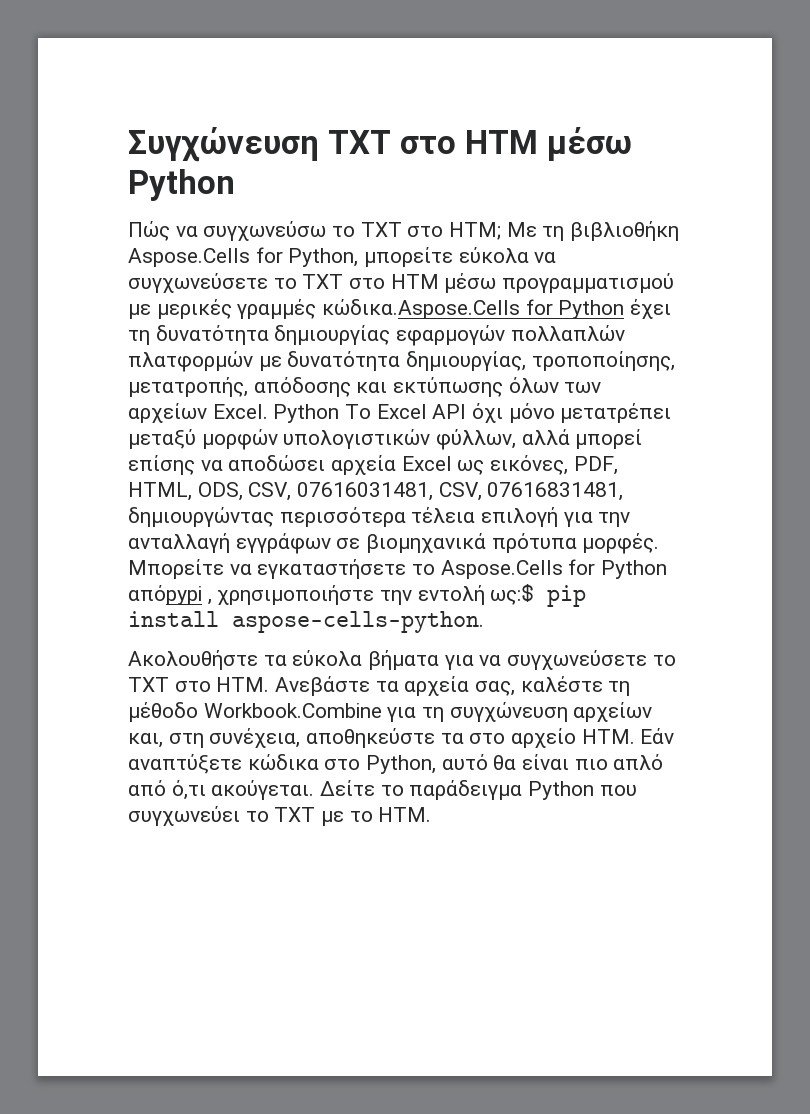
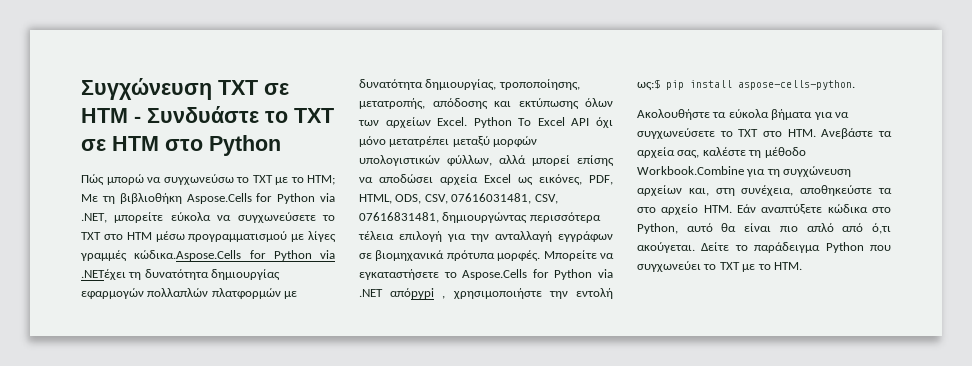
- Συγχώνευση TXT στο HTM μέσω Python
+ Συγχώνευση TXT σε HTM - Συνδυάστε το TXT σε HTM στο Python
- Πώς να συγχωνεύσω το TXT στο HTM; Με τη βιβλιοθήκη Aspose.Cells for Python, μπορείτε εύκολα να συγχωνεύσετε το TXT στο HTM μέσω προγραμματισμού με μερικές γραμμές κώδικα.Aspose.Cells for Python έχει τη δυνατότητα δημιουργίας εφαρμογών πολλαπλών πλατφορμών με δυνατότητα δημιουργίας, τροποποίησης, μετατροπής, απόδοσης και εκτύπωσης όλων των αρχείων Excel.
+ Πώς μπορώ να συγχωνεύσω το TXT με το HTM; Με τη βιβλιοθήκη Aspose.Cells for Python via .NET, μπορείτε εύκολα να συγχωνεύσετε το TXT στο HTM μέσω προγραμματισμού με λίγες γραμμές κώδικα.Aspose.Cells for Python via .NETέχει τη δυνατότητα δημιουργίας εφαρμογών πολλαπλών πλατφορμών με δυνατότητα δημιουργίας, τροποποίησης, μετατροπής, απόδοσης και εκτύπωσης όλων των αρχείων Excel.
- Μπορείτε να εγκαταστήσετε το Aspose.Cells for Python απόpypi , χρησιμοποιήστε την εντολή ως:$ pip install aspose-cells-python.
+ Μπορείτε να εγκαταστήσετε το Aspose.Cells for Python via .NET απόpypi , χρησιμοποιήστε την εντολή ως:$ pip install aspose-cells-python.

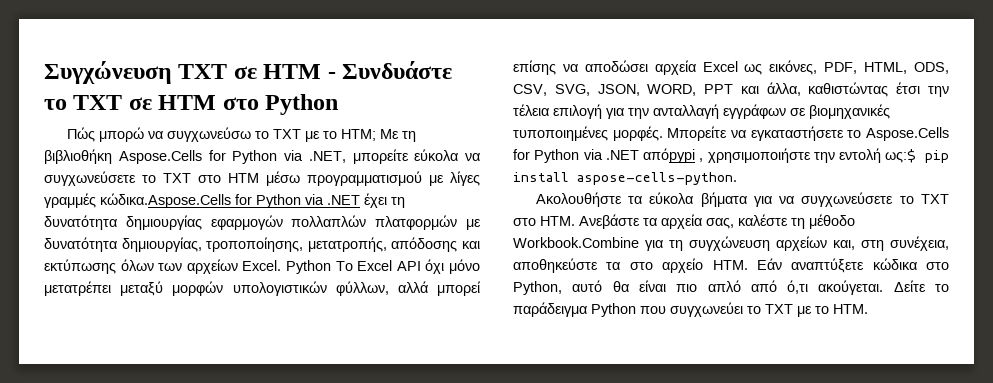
- Πώς μπορώ να συγχωνεύσω το TXT με το HTM; Με τη βιβλιοθήκη Aspose.Cells for Python via .NET, μπορείτε εύκολα να συγχωνεύσετε το TXT στο HTM μέσω προγραμματισμού με λίγες γραμμές κώδικα.Aspose.Cells for Python via .NETέχει τη δυνατότητα δημιουργίας εφαρμογών πολλαπλών πλατφορμών με δυνατότητα δημιουργίας, τροποποίησης, μετατροπής, απόδοσης και εκτύπωσης όλων των αρχείων Excel.
+ Πώς μπορώ να συγχωνεύσω το TXT με το HTM; Με τη βιβλιοθήκη Aspose.Cells for Python via .NET, μπορείτε εύκολα να συγχωνεύσετε το TXT στο HTM μέσω προγραμματισμού με λίγες γραμμές κώδικα.Aspose.Cells for Python via .NET έχει τη δυνατότητα δημιουργίας εφαρμογών πολλαπλών πλατφορμών με δυνατότητα δημιουργίας, τροποποίησης, μετατροπής, απόδοσης και εκτύπωσης όλων των αρχείων Excel.
- Python Το Excel API όχι μόνο μετατρέπει μεταξύ μορφών υπολογιστικών φύλλων, αλλά μπορεί επίσης να αποδώσει αρχεία Excel ως εικόνες, PDF, HTML, ODS, CSV, 07616031481, CSV, 07616831481, δημιουργώντας περισσότερα τέλεια επιλογή για την ανταλλαγή εγγράφων σε βιομηχανικά πρότυπα μορφές.
+ Python Το Excel API όχι μόνο μετατρέπει μεταξύ μορφών υπολογιστικών φύλλων, αλλά μπορεί επίσης να αποδώσει αρχεία Excel ως εικόνες, PDF, HTML, ODS, CSV, SVG, JSON, WORD, PPT και άλλα, καθιστώντας έτσι την τέλεια επιλογή για την ανταλλαγή εγγράφων σε βιομηχανικές τυποποιημένες μορφές.

